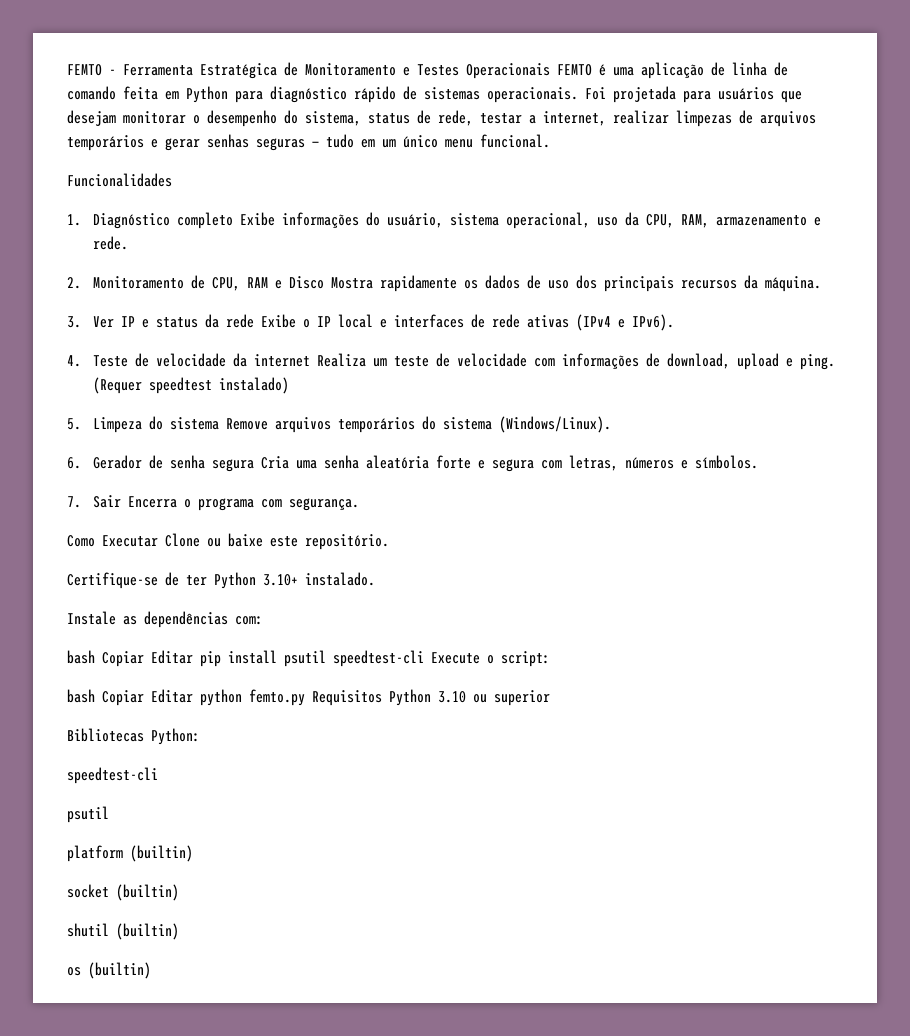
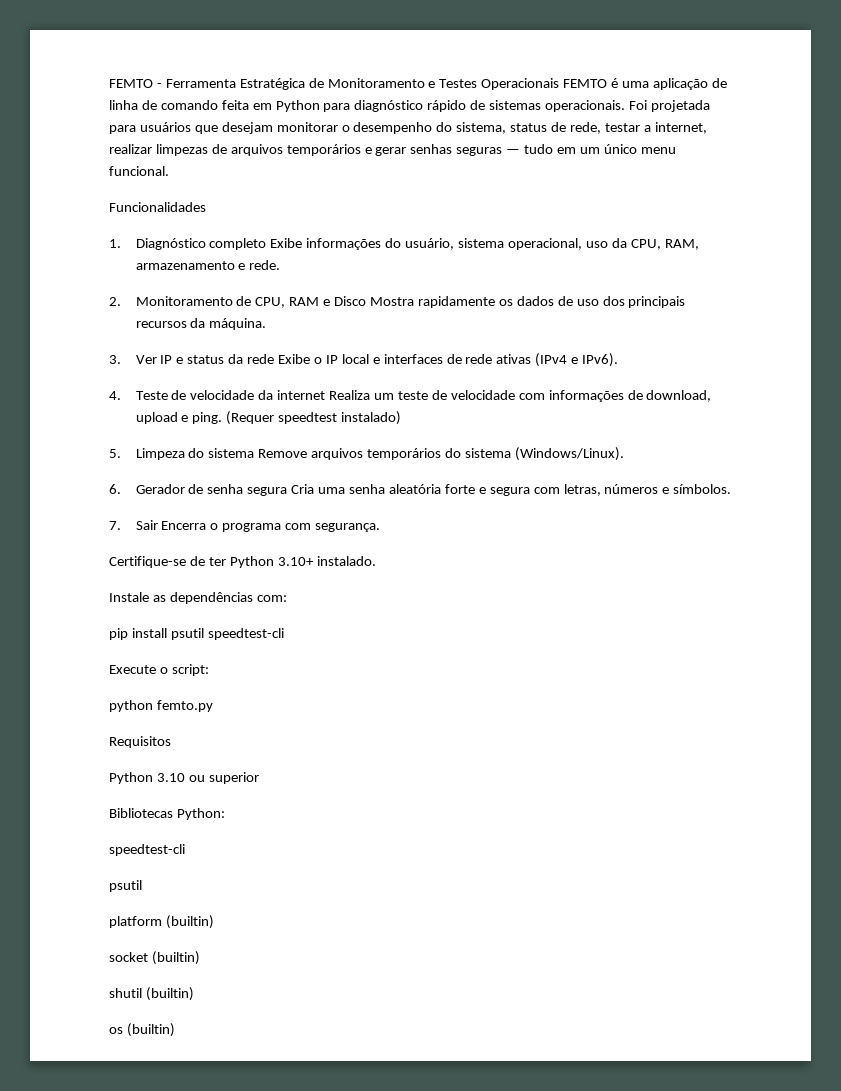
- Como Executar Clone ou baixe este repositório.
- bash Copiar Editar pip install psutil speedtest-cli Execute o script:
+ pip install psutil speedtest-cli
+ Execute o script:
- bash Copiar Editar python femto.py Requisitos Python 3.10 ou superior
+ python femto.py
+ Requisitos
+ Python 3.10 ou superior

